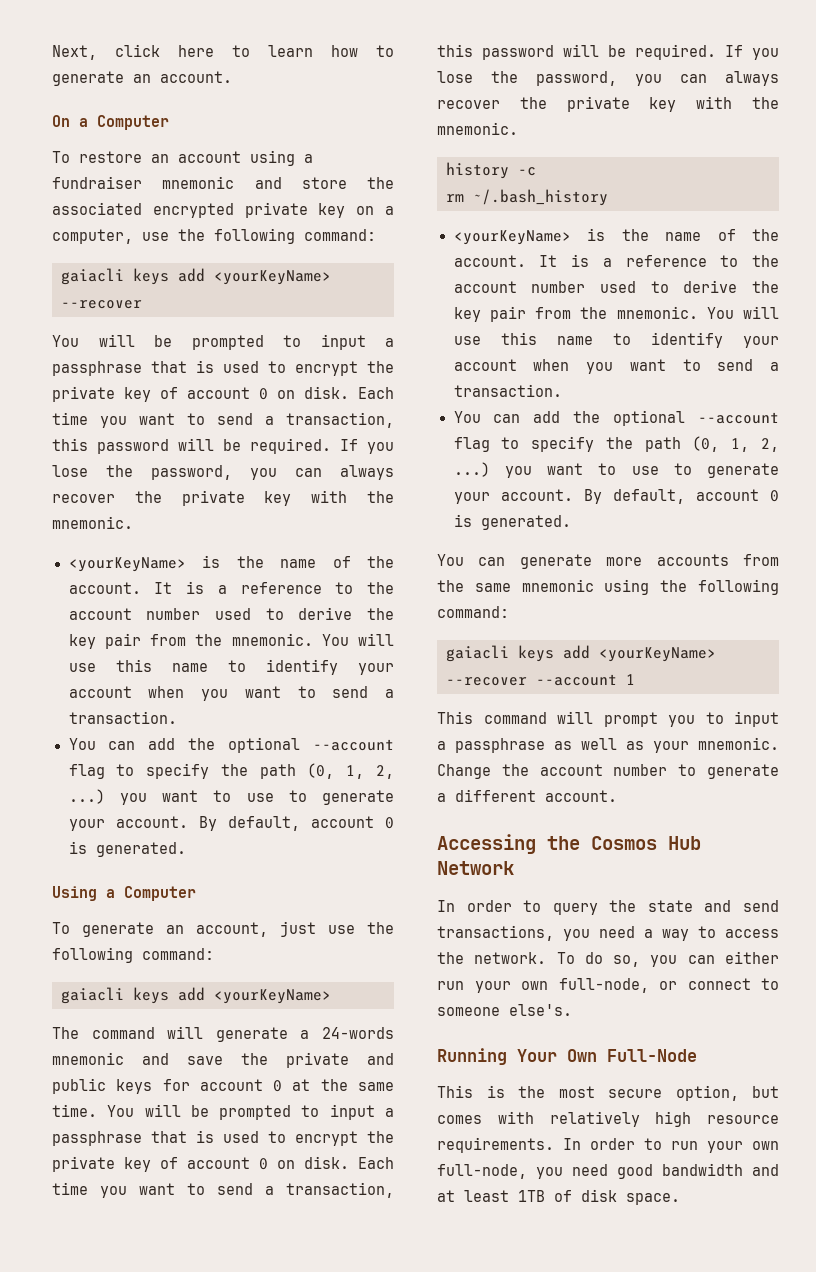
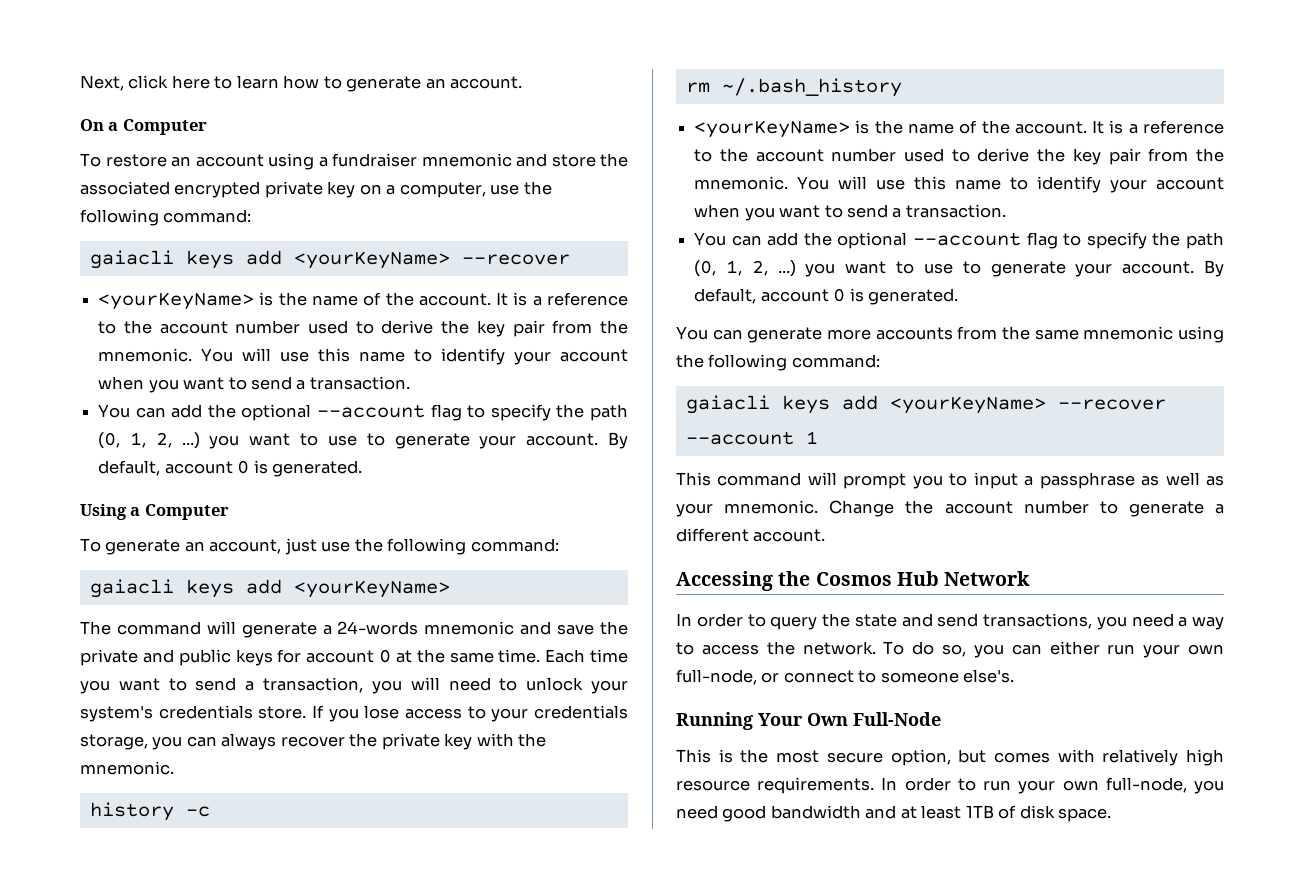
  To restore an account using a fundraiser mnemonic and store the associated encrypted private key on a computer, use the following command:
  gaiacli keys add <yourKeyName> --recover
- You will be prompted to input a passphrase that is used to encrypt the private key of account 0 on disk. Each time you want to send a transaction, this password will be required. If you lose the password, you can always recover the private key with the mnemonic.
- The command will generate a 24-words mnemonic and save the private and public keys for account 0 at the same time. You will be prompted to input a passphrase that is used to encrypt the private key of account 0 on disk. Each time you want to send a transaction, this password will be required. If you lose the password, you can always recover the private key with the mnemonic.
+ The command will generate a 24-words mnemonic and save the private and public keys for account 0 at the same time. Each time you want to send a transaction, you will need to unlock your system's credentials store. If you lose access to your credentials storage, you can always recover the private key with the mnemonic.

